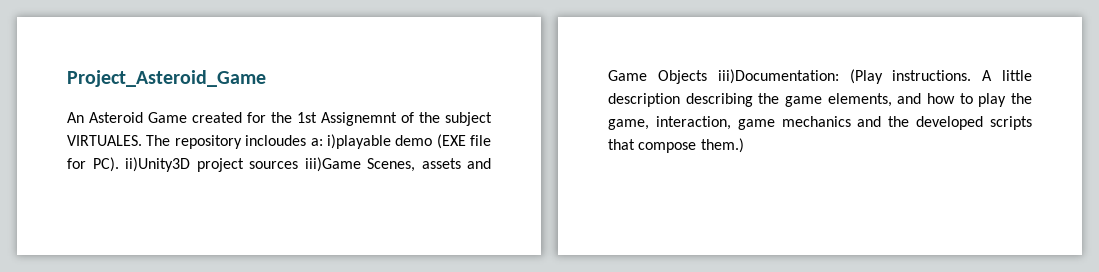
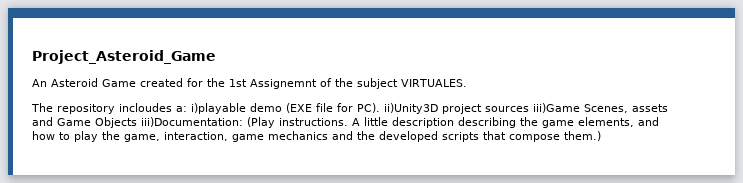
- An Asteroid Game created for the 1st Assignemnt of the subject VIRTUALES. The repository incloudes a: i)playable demo (EXE file for PC). ii)Unity3D project sources iii)Game Scenes, assets and Game Objects iii)Documentation: (Play instructions.
+ An Asteroid Game created for the 1st Assignemnt of the subject VIRTUALES.
+ The repository incloudes a: i)playable demo (EXE file for PC). ii)Unity3D project sources iii)Game Scenes, assets and Game Objects iii)Documentation: (Play instructions.

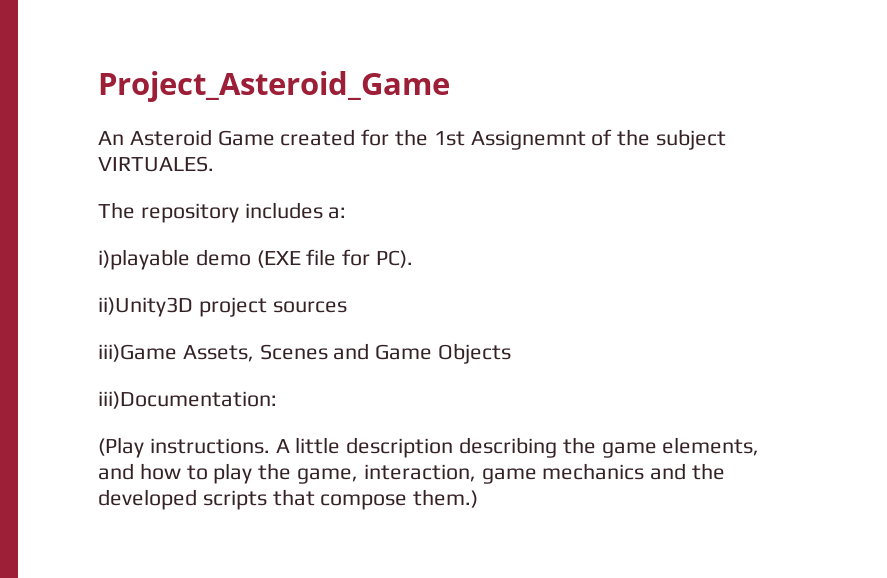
- The repository incloudes a: i)playable demo (EXE file for PC). ii)Unity3D project sources iii)Game Scenes, assets and Game Objects iii)Documentation: (Play instructions.
+ The repository includes a:
+ i)playable demo (EXE file for PC).
+ ii)Unity3D project sources
+ iii)Game Assets, Scenes and Game Objects
+ iii)Documentation:
+ (Play instructions.

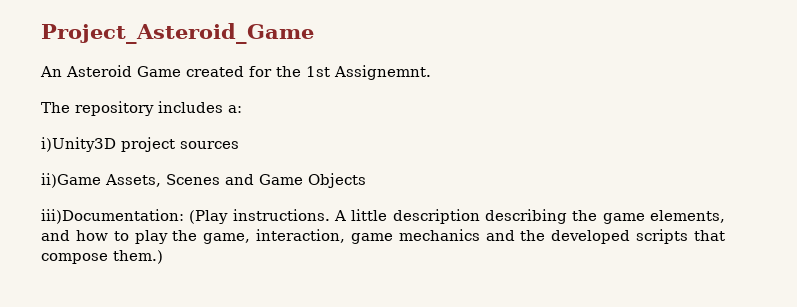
- An Asteroid Game created for the 1st Assignemnt of the subject VIRTUALES.
+ An Asteroid Game created for the 1st Assignemnt.
- i)playable demo (EXE file for PC).
- ii)Unity3D project sources
+ i)Unity3D project sources
- iii)Game Assets, Scenes and Game Objects
+ ii)Game Assets, Scenes and Game Objects
- iii)Documentation:
- (Play instructions.
+ iii)Documentation: (Play instructions.

